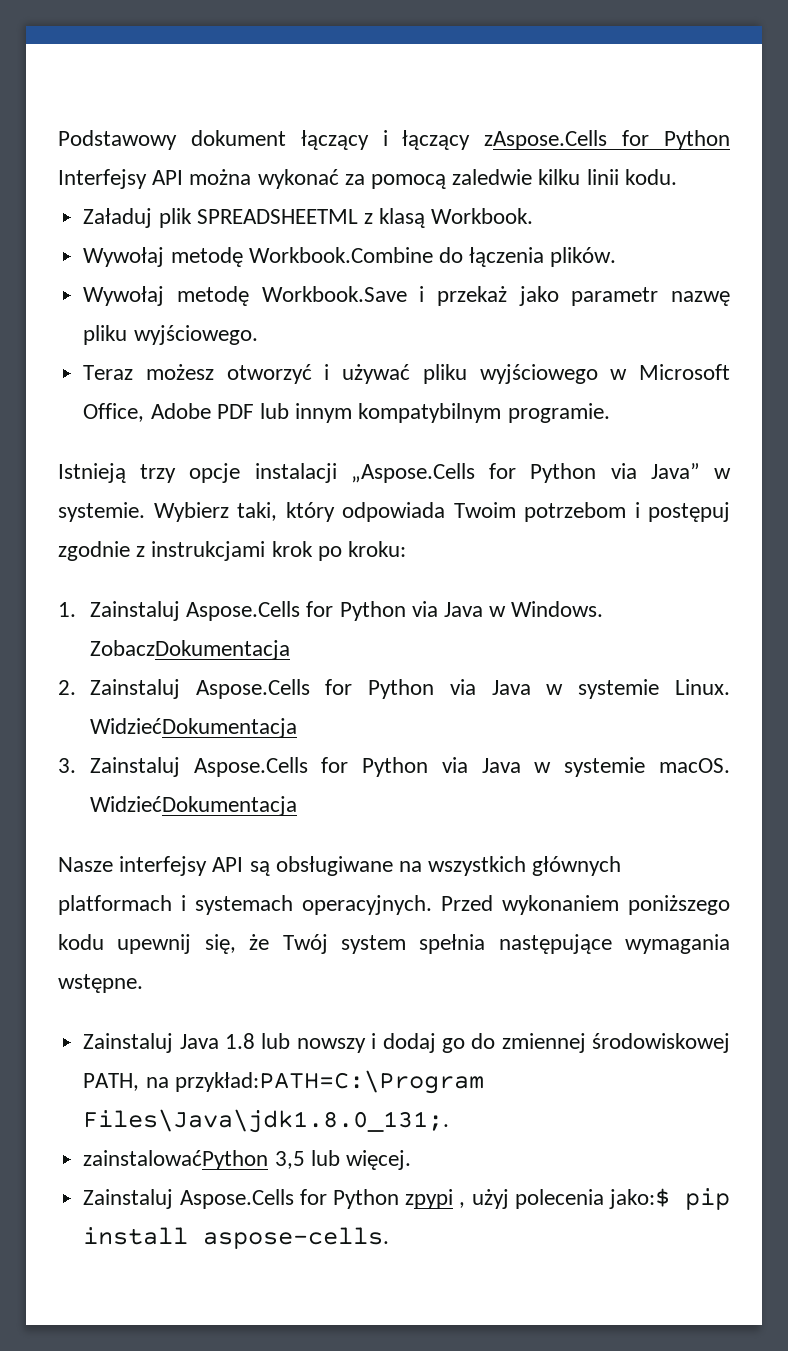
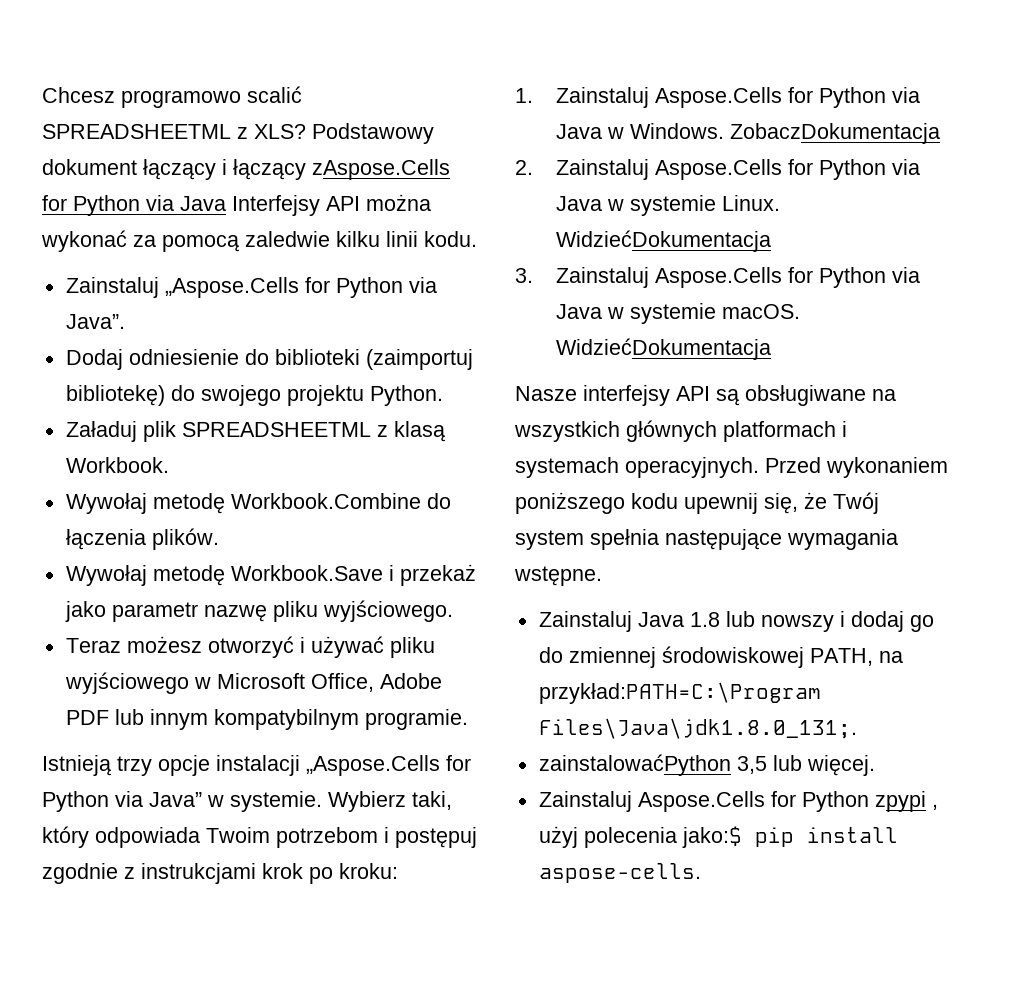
+ Chcesz programowo scalić SPREADSHEETML z XLS?
- Podstawowy dokument łączący i łączący zAspose.Cells for Python Interfejsy API można wykonać za pomocą zaledwie kilku linii kodu.
+ Podstawowy dokument łączący i łączący zAspose.Cells for Python via Java Interfejsy API można wykonać za pomocą zaledwie kilku linii kodu.
+ Zainstaluj „Aspose.Cells for Python via Java”.
+ Dodaj odniesienie do biblioteki (zaimportuj bibliotekę) do swojego projektu Python.

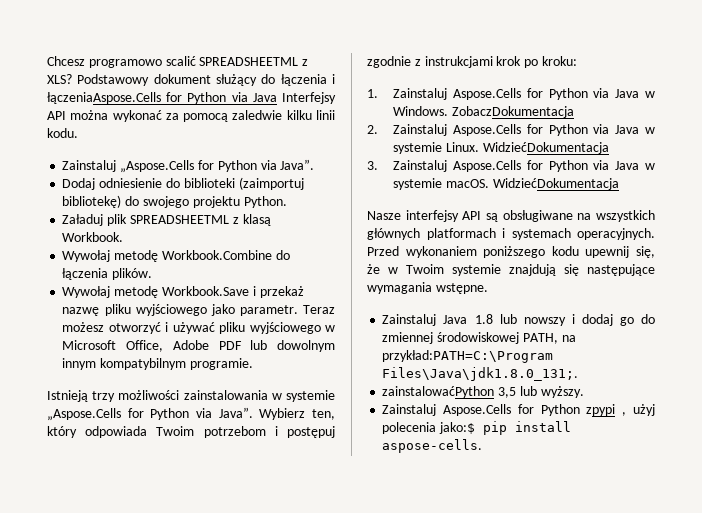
- Podstawowy dokument łączący i łączący zAspose.Cells for Python via Java Interfejsy API można wykonać za pomocą zaledwie kilku linii kodu.
+ Podstawowy dokument służący do łączenia i łączeniaAspose.Cells for Python via Java Interfejsy API można wykonać za pomocą zaledwie kilku linii kodu.
- Wywołaj metodę Workbook.Save i przekaż jako parametr nazwę pliku wyjściowego.
- Teraz możesz otworzyć i używać pliku wyjściowego w Microsoft Office, Adobe PDF lub innym kompatybilnym programie.
+ Wywołaj metodę Workbook.Save i przekaż nazwę pliku wyjściowego jako parametr. Teraz możesz otworzyć i używać pliku wyjściowego w Microsoft Office, Adobe PDF lub dowolnym innym kompatybilnym programie.
- Istnieją trzy opcje instalacji „Aspose.Cells for Python via Java” w systemie. Wybierz taki, który odpowiada Twoim potrzebom i postępuj zgodnie z instrukcjami krok po kroku:
+ Istnieją trzy możliwości zainstalowania w systemie „Aspose.Cells for Python via Java”. Wybierz ten, który odpowiada Twoim potrzebom i postępuj zgodnie z instrukcjami krok po kroku:
- Przed wykonaniem poniższego kodu upewnij się, że Twój system spełnia następujące wymagania wstępne.
+ Przed wykonaniem poniższego kodu upewnij się, że w Twoim systemie znajdują się następujące wymagania wstępne.
- zainstalowaćPython 3,5 lub więcej.
+ zainstalowaćPython 3,5 lub wyższy.

